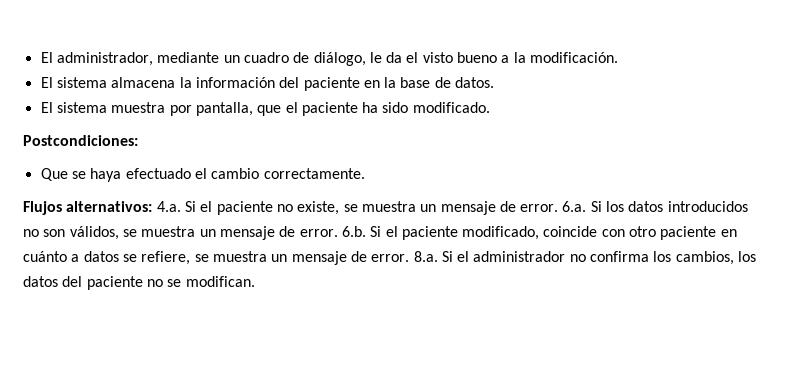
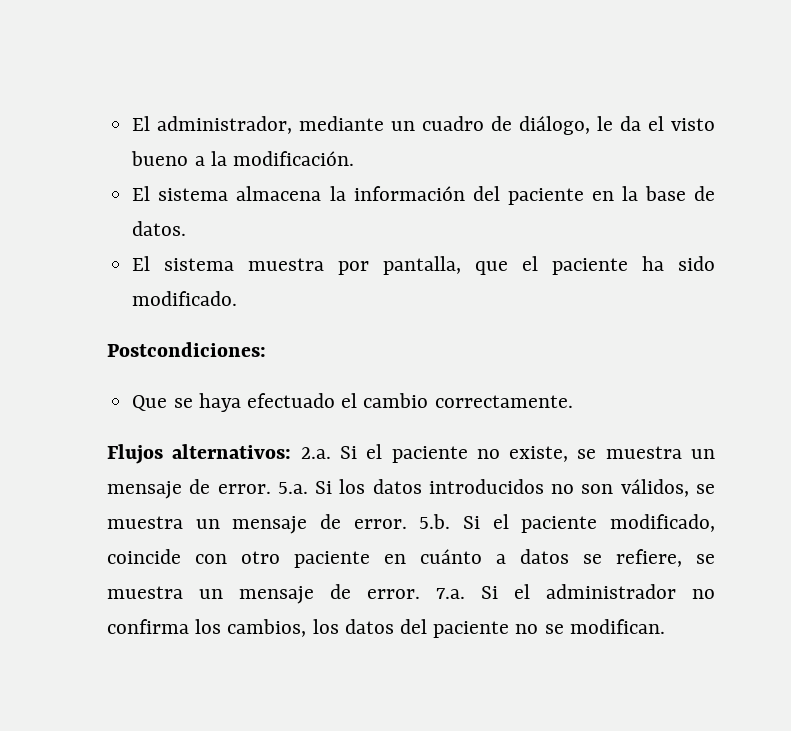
- Flujos alternativos: 4.a. Si el paciente no existe, se muestra un mensaje de error.
+ Flujos alternativos: 2.a. Si el paciente no existe, se muestra un mensaje de error.
- 6.a. Si los datos introducidos no son válidos, se muestra un mensaje de error.
+ 5.a. Si los datos introducidos no son válidos, se muestra un mensaje de error.
- 6.b. Si el paciente modificado, coincide con otro paciente en cuánto a datos se refiere, se muestra un mensaje de error.
+ 5.b. Si el paciente modificado, coincide con otro paciente en cuánto a datos se refiere, se muestra un mensaje de error.
- 8.a. Si el administrador no confirma los cambios, los datos del paciente no se modifican.
+ 7.a. Si el administrador no confirma los cambios, los datos del paciente no se modifican.

